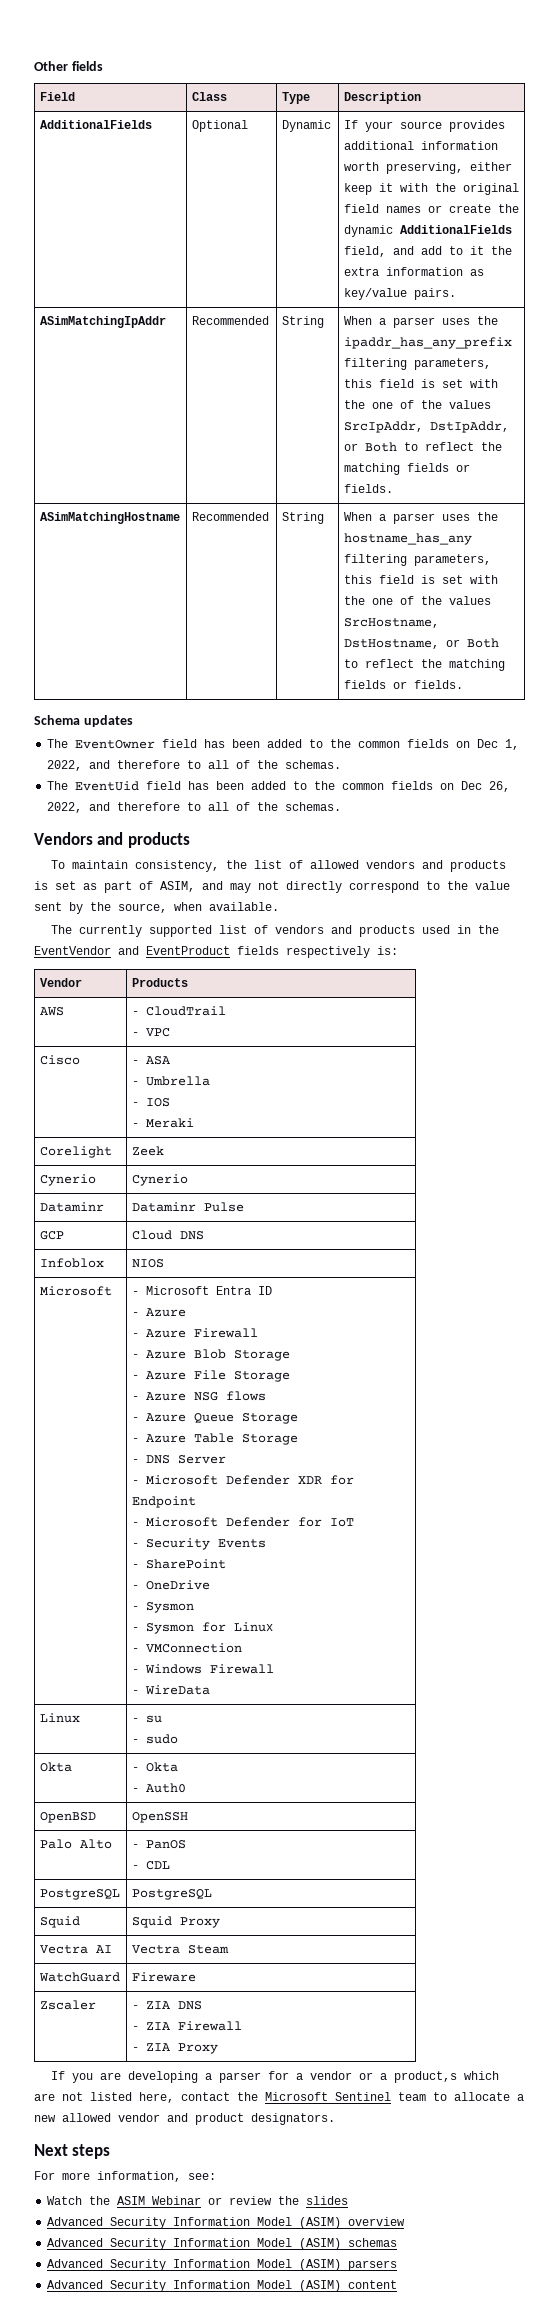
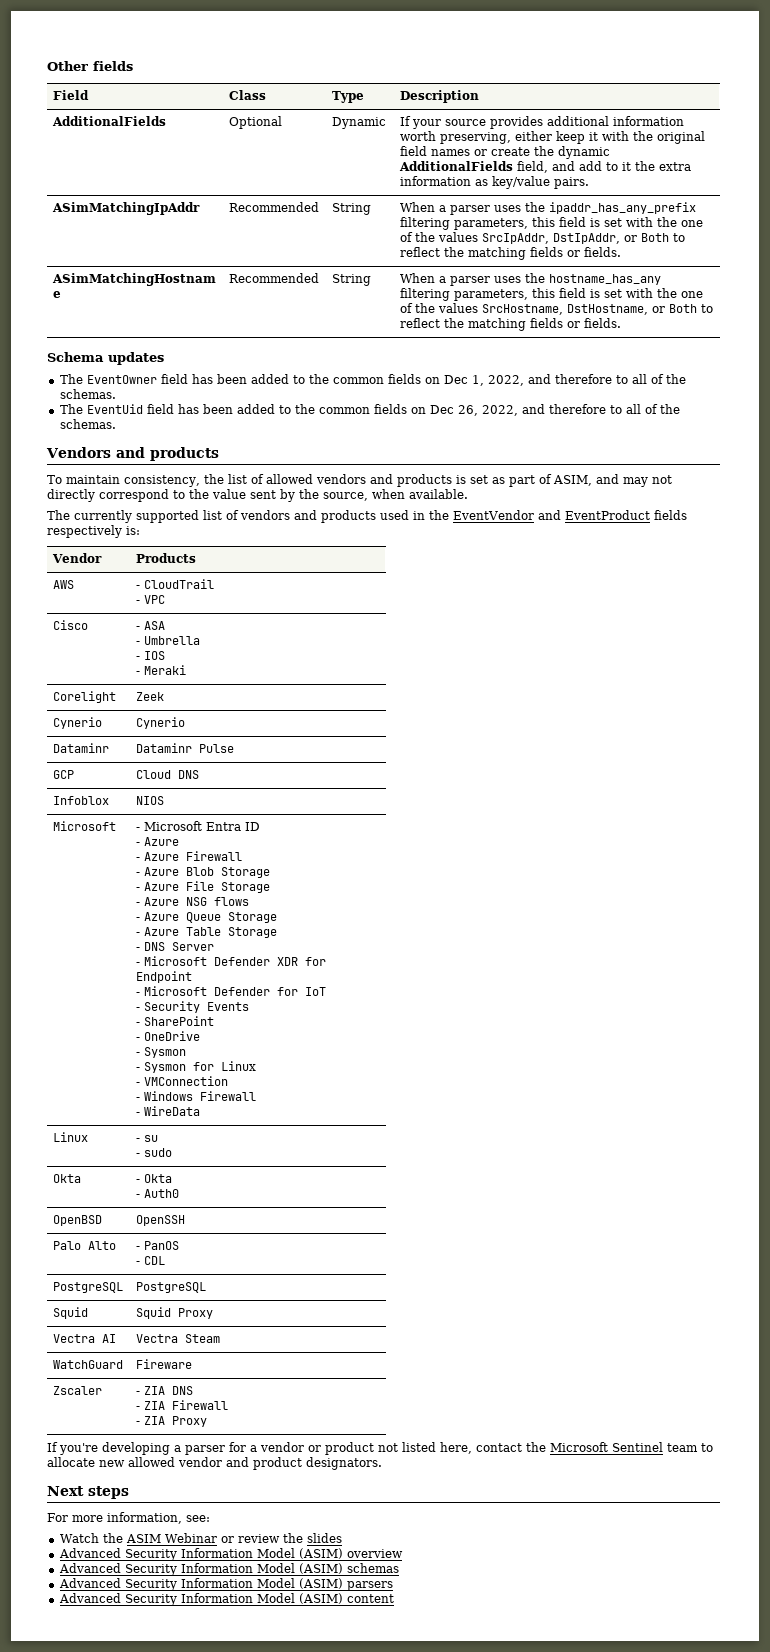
- If you are developing a parser for a vendor or a product,s which are not listed here, contact the Microsoft Sentinel team to allocate a new allowed vendor and product designators.
+ If you're developing a parser for a vendor or product not listed here, contact the Microsoft Sentinel team to allocate new allowed vendor and product designators.

